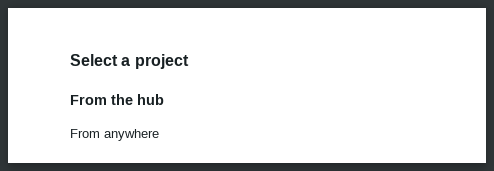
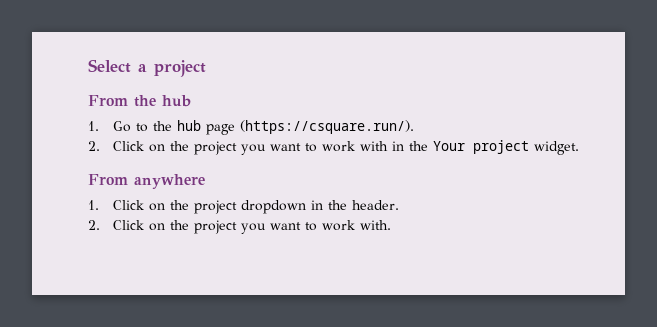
+ 1. Go to the hub page (https://csquare.run/).
+ 2. Click on the project you want to work with in the Your project widget.
  From anywhere
+ 1. Click on the project dropdown in the header.
+ 2. Click on the project you want to work with.

